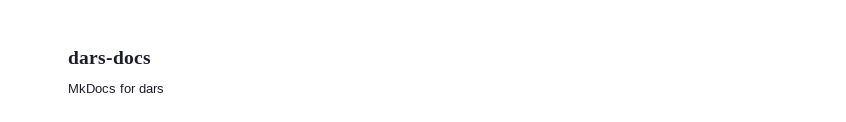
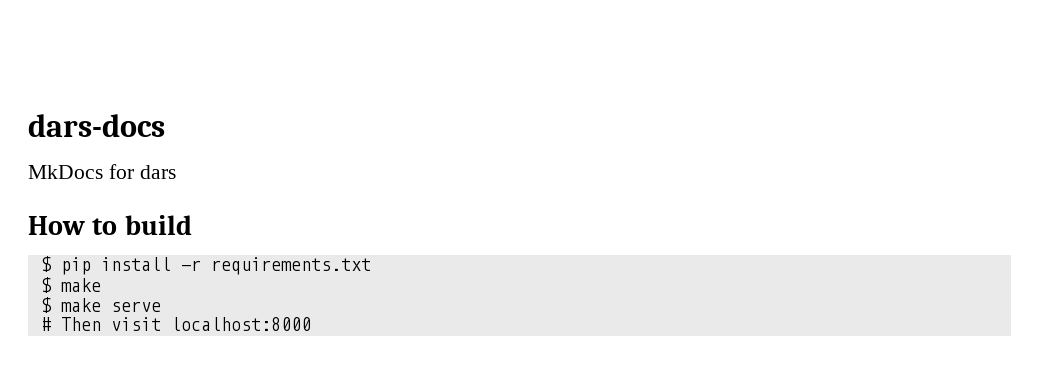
+ How to build
+ $ pip install -r requirements.txt
+ $ make
+ $ make serve
+ # Then visit localhost:8000

